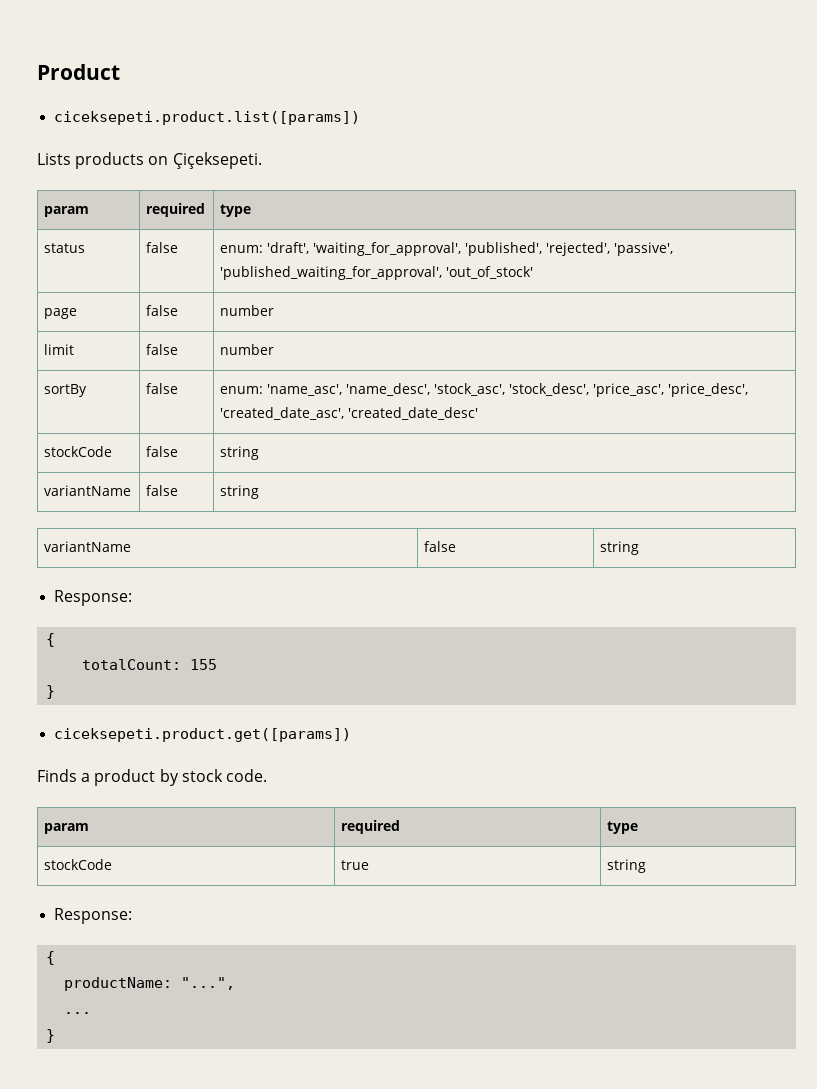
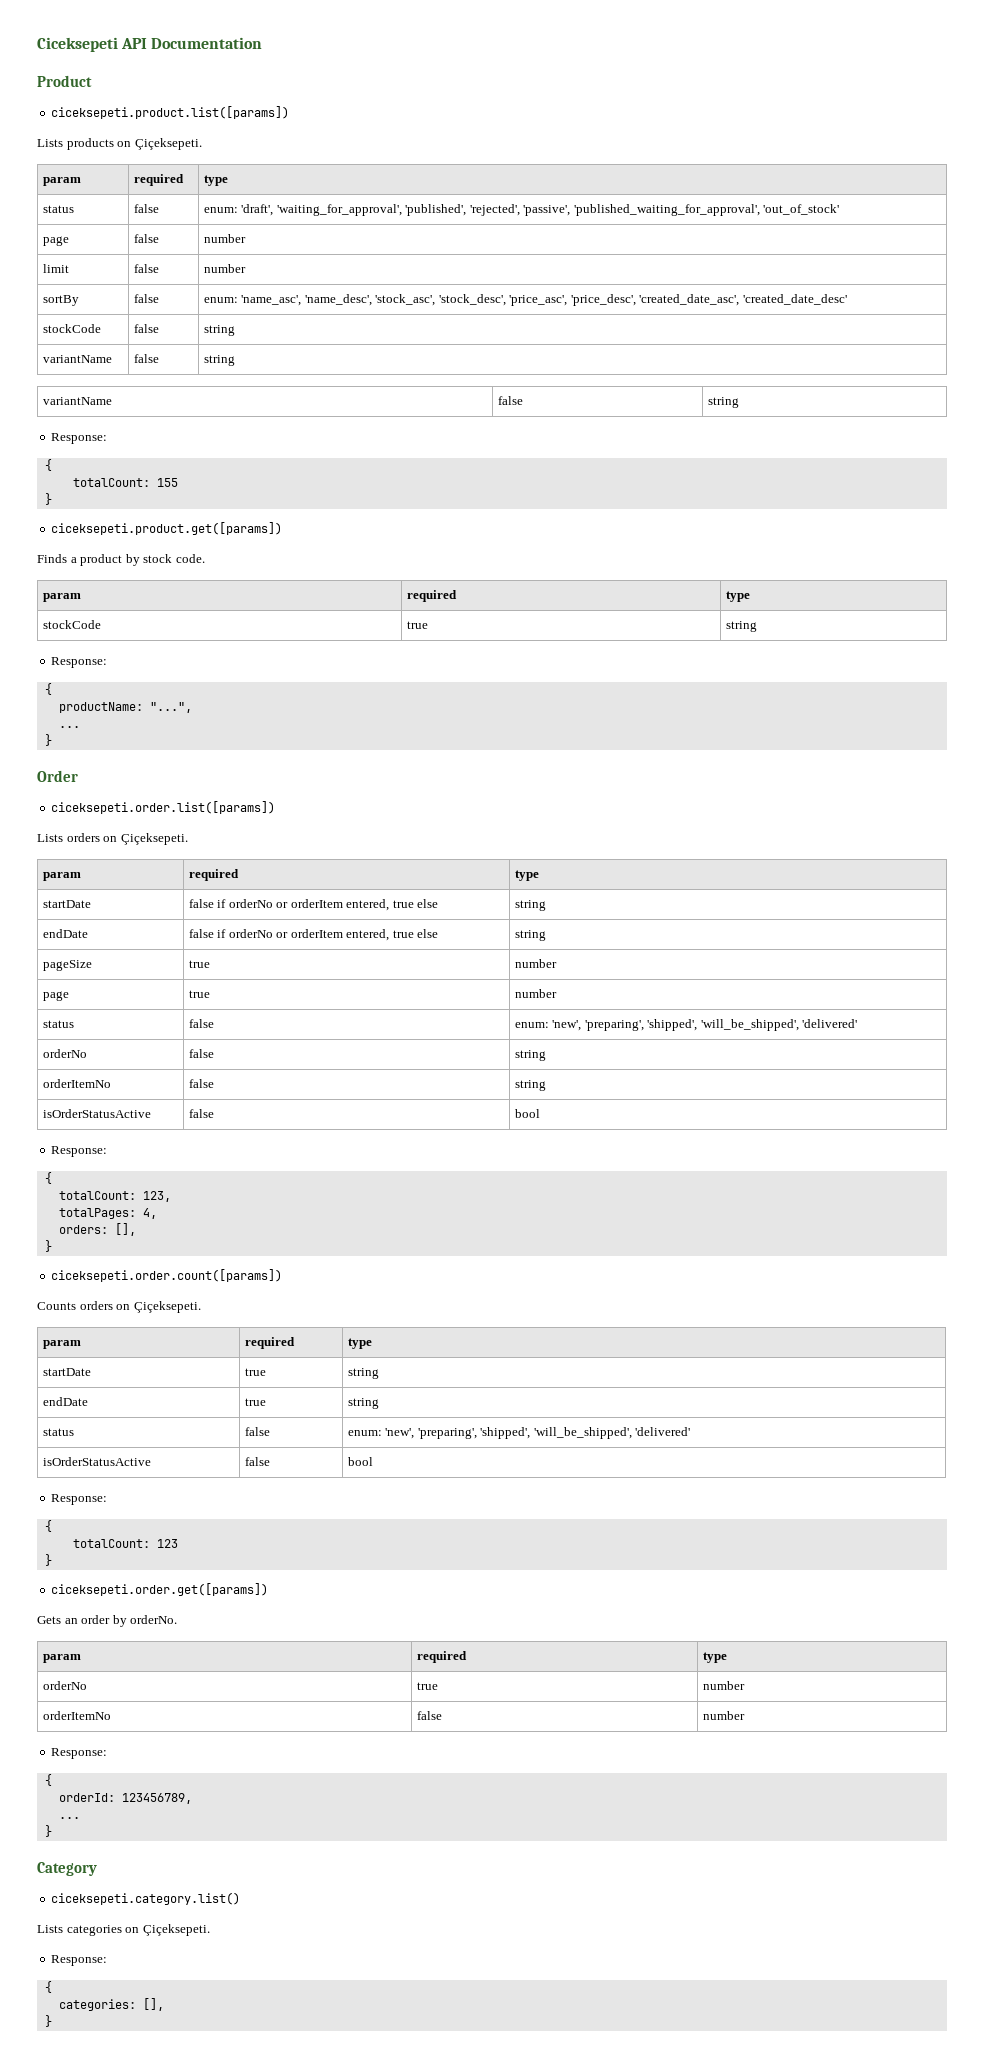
+ Ciceksepeti API Documentation
+ Order
+ ciceksepeti.order.list([params])
+ Lists orders on Çiçeksepeti.
+ param | required | type
+ startDate | false if orderNo or orderItem entered, true else | string
+ endDate | false if orderNo or orderItem entered, true else | string
+ pageSize | true | number
+ page | true | number
+ status | false | enum: 'new', 'preparing', 'shipped', 'will_be_shipped', 'delivered'
+ orderNo | false | string
+ orderItemNo | false | string
+ isOrderStatusActive | false | bool
+ Response:
+ {
+ totalCount: 123,
+ totalPages: 4,
+ orders: [],
+ }
+ ciceksepeti.order.count([params])
+ Counts orders on Çiçeksepeti.
+ param | required | type
+ startDate | true | string
+ endDate | true | string
+ status | false | enum: 'new', 'preparing', 'shipped', 'will_be_shipped', 'delivered'
+ isOrderStatusActive | false | bool
+ Response:
+ {
+ totalCount: 123
+ }
+ ciceksepeti.order.get([params])
+ Gets an order by orderNo.
+ param | required | type
+ orderNo | true | number
+ orderItemNo | false | number
+ Response:
+ {
+ orderId: 123456789,
+ ...
+ }
+ Category
+ ciceksepeti.category.list()
+ Lists categories on Çiçeksepeti.
+ Response:
+ {
+ categories: [],
+ }

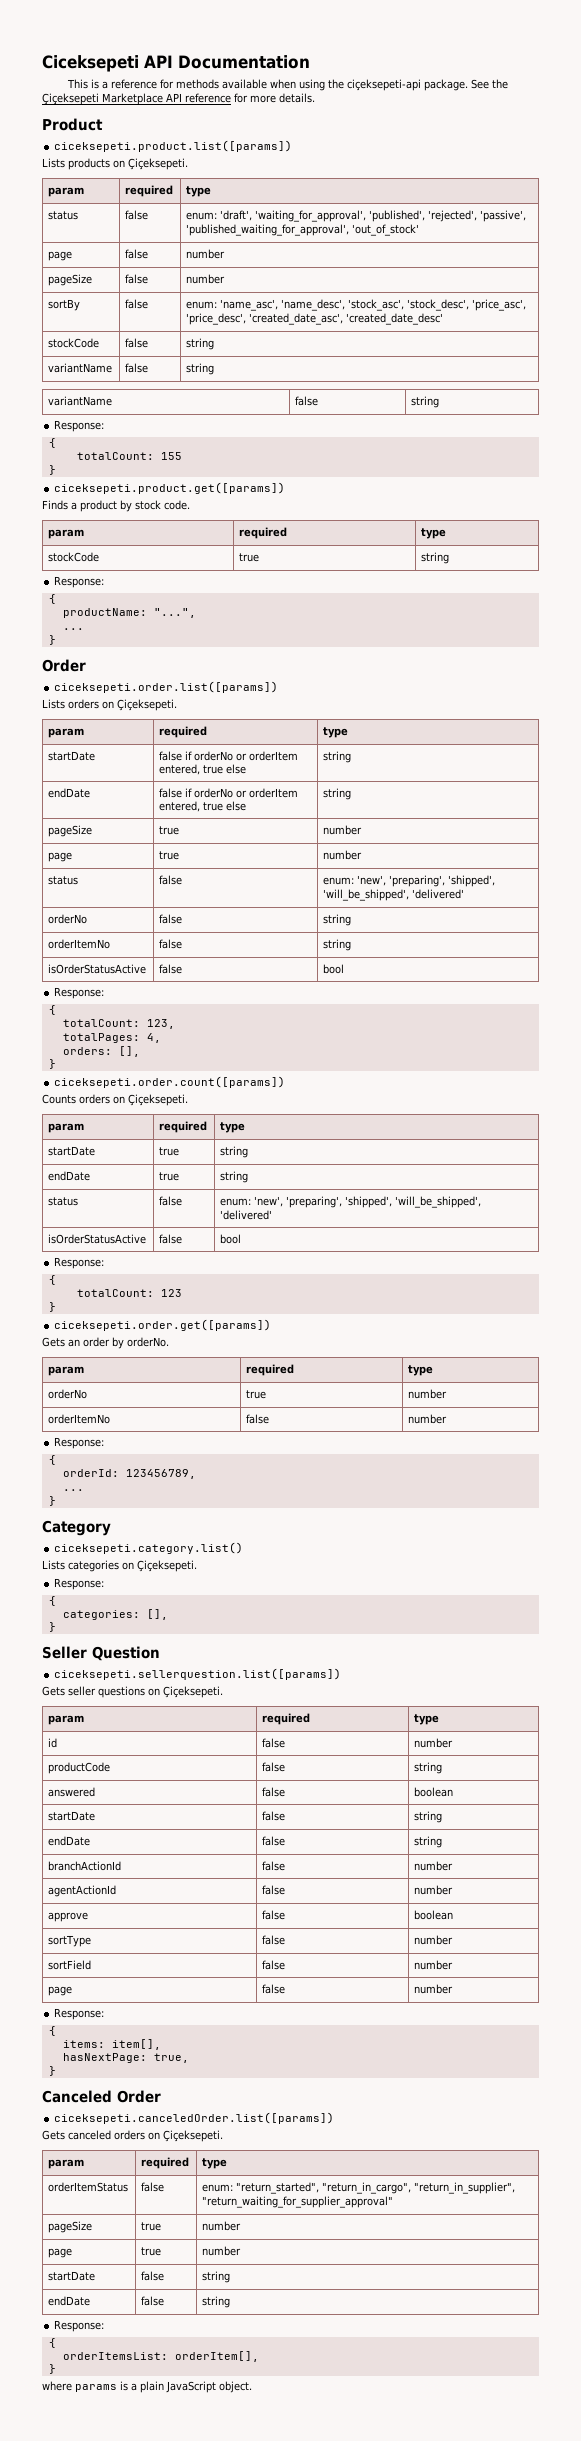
+ This is a reference for methods available when using the ciçeksepeti-api package. See the Çiçeksepeti Marketplace API reference for more details.
- limit | false | number
+ pageSize | false | number
+ Seller Question
+ ciceksepeti.sellerquestion.list([params])
+ Gets seller questions on Çiçeksepeti.
+ param | required | type
+ id | false | number
+ productCode | false | string
+ answered | false | boolean
+ startDate | false | string
+ endDate | false | string
+ branchActionId | false | number
+ agentActionId | false | number
+ approve | false | boolean
+ sortType | false | number
+ sortField | false | number
+ page | false | number
+ Response:
+ {
+ items: item[],
+ hasNextPage: true,
+ }
+ Canceled Order
+ ciceksepeti.canceledOrder.list([params])
+ Gets canceled orders on Çiçeksepeti.
+ param | required | type
+ orderItemStatus | false | enum: "return_started", "return_in_cargo", "return_in_supplier", "return_waiting_for_supplier_approval"
+ pageSize | true | number
+ page | true | number
+ startDate | false | string
+ endDate | false | string
+ Response:
+ {
+ orderItemsList: orderItem[],
+ }
+ where params is a plain JavaScript object.

